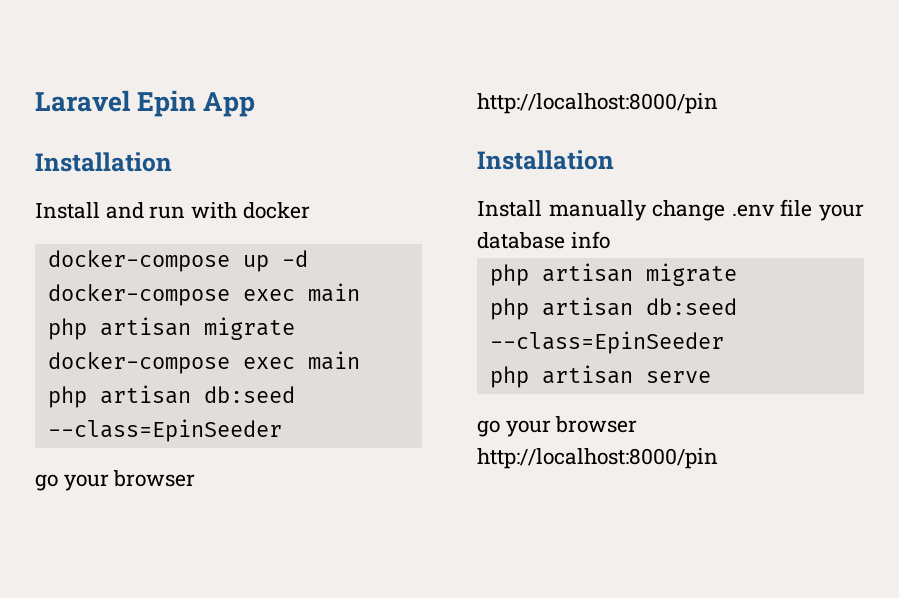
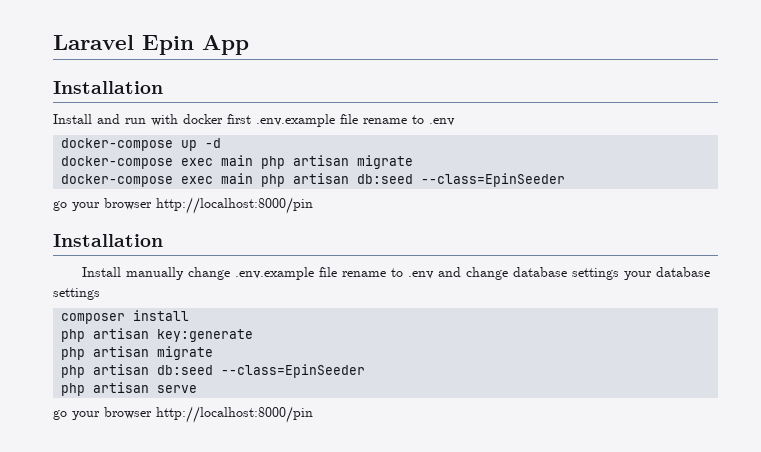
- Install and run with docker
+ Install and run with docker first .env.example file rename to .env
- Install manually change .env file your database info
+ Install manually change .env.example file rename to .env and change database settings your database settings
+ composer install
+ php artisan key:generate

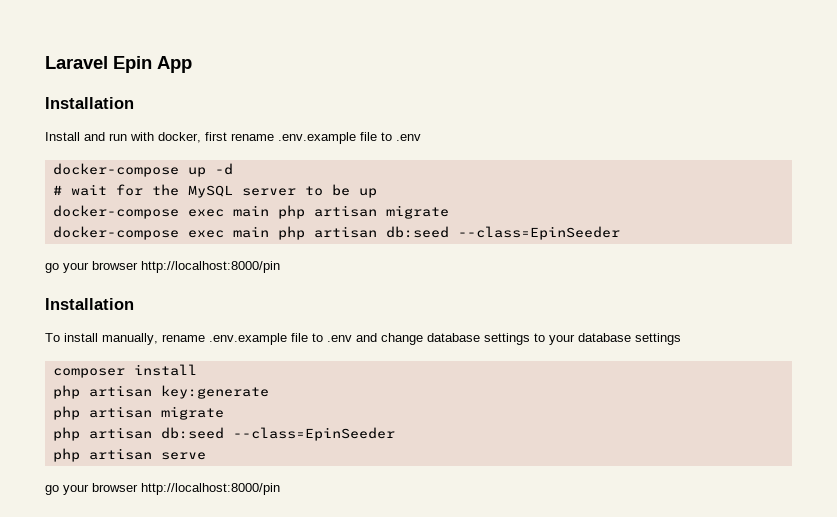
- Install and run with docker first .env.example file rename to .env
+ Install and run with docker, first rename .env.example file to .env
+ # wait for the MySQL server to be up
- Install manually change .env.example file rename to .env and change database settings your database settings
+ To install manually, rename .env.example file to .env and change database settings to your database settings

